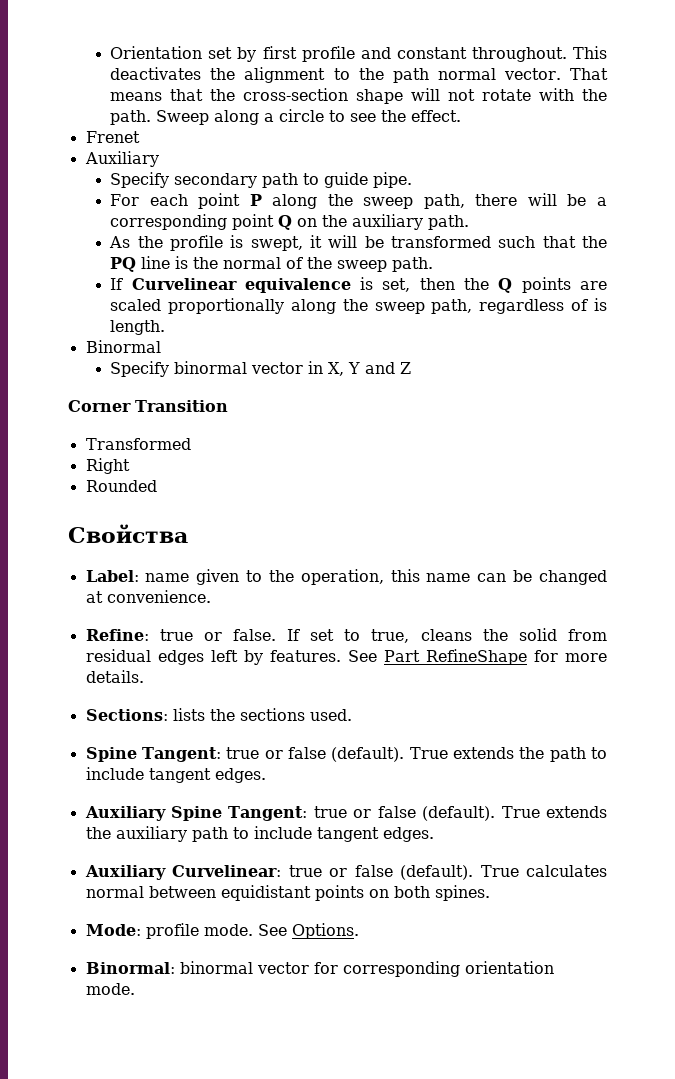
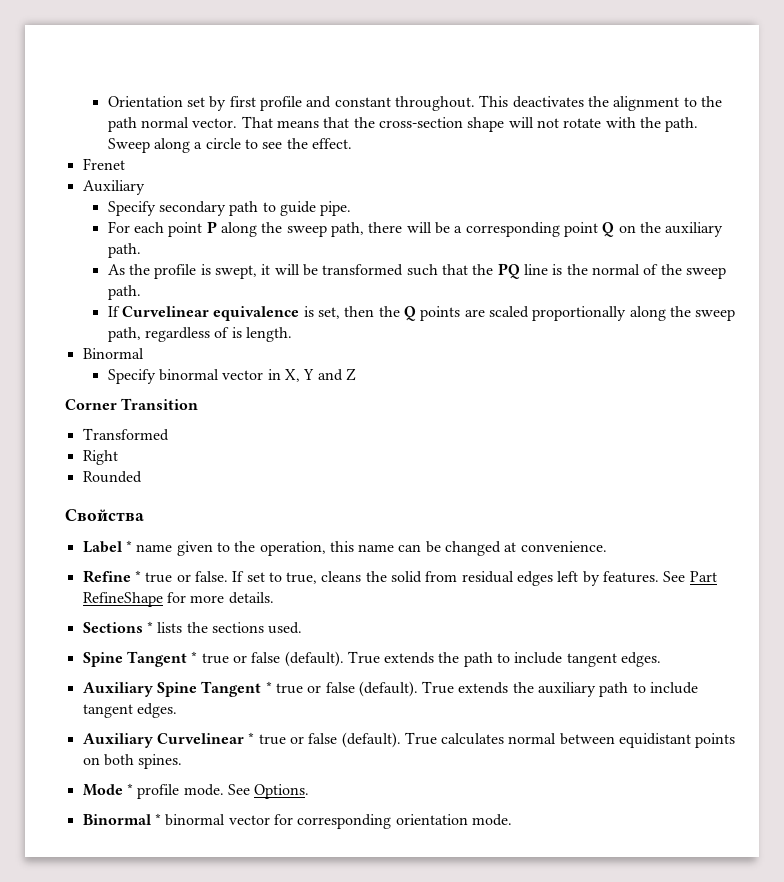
- Label: name given to the operation, this name can be changed at convenience.
+ Label * name given to the operation, this name can be changed at convenience.
- Refine: true or false.
+ Refine * true or false.
- Sections: lists the sections used.
- Spine Tangent: true or false (default).
+ Sections * lists the sections used.
+ Spine Tangent * true or false (default).
- Auxiliary Spine Tangent: true or false (default).
+ Auxiliary Spine Tangent * true or false (default).
- Auxiliary Curvelinear: true or false (default).
+ Auxiliary Curvelinear * true or false (default).
- Mode: profile mode.
+ Mode * profile mode.
- Binormal: binormal vector for corresponding orientation mode.
+ Binormal * binormal vector for corresponding orientation mode.

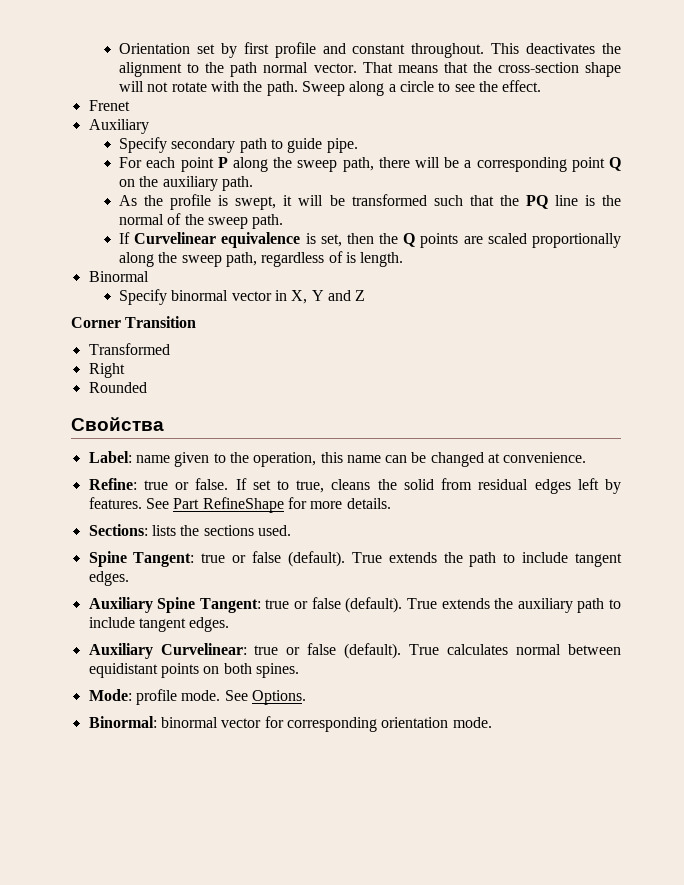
- Label * name given to the operation, this name can be changed at convenience.
+ Label: name given to the operation, this name can be changed at convenience.
- Refine * true or false.
+ Refine: true or false.
- Sections * lists the sections used.
- Spine Tangent * true or false (default).
+ Sections: lists the sections used.
+ Spine Tangent: true or false (default).
- Auxiliary Spine Tangent * true or false (default).
+ Auxiliary Spine Tangent: true or false (default).
- Auxiliary Curvelinear * true or false (default).
+ Auxiliary Curvelinear: true or false (default).
- Mode * profile mode.
+ Mode: profile mode.
- Binormal * binormal vector for corresponding orientation mode.
+ Binormal: binormal vector for corresponding orientation mode.

